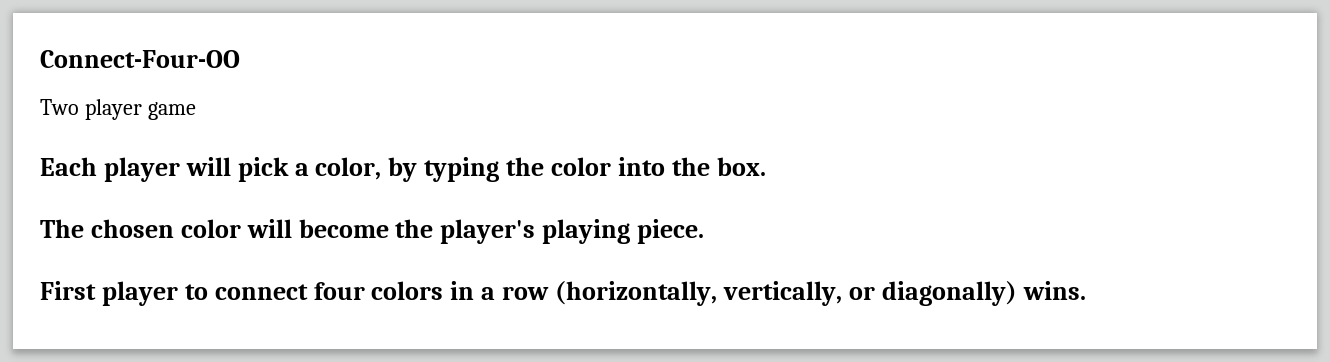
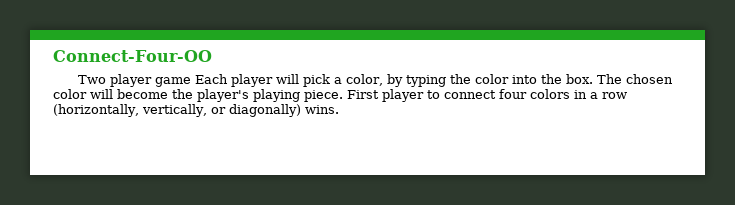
- Two player game
- Each player will pick a color, by typing the color into the box.
- The chosen color will become the player's playing piece.
- First player to connect four colors in a row (horizontally, vertically, or diagonally) wins.
+ Two player game Each player will pick a color, by typing the color into the box. The chosen color will become the player's playing piece. First player to connect four colors in a row (horizontally, vertically, or diagonally) wins.

